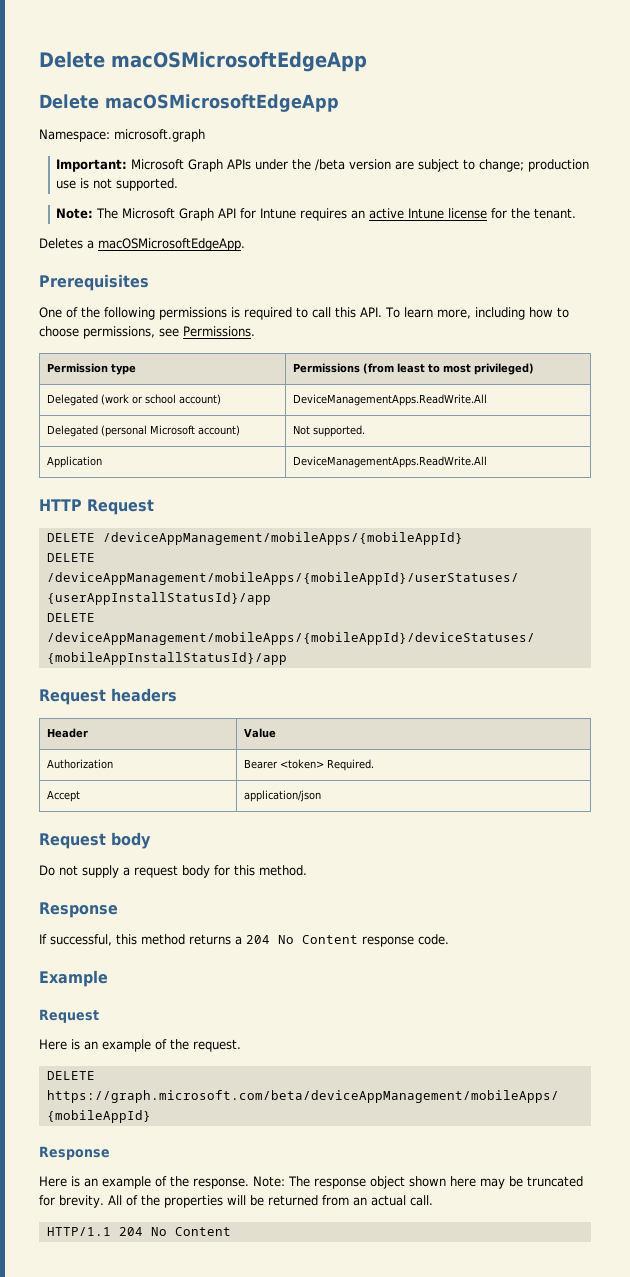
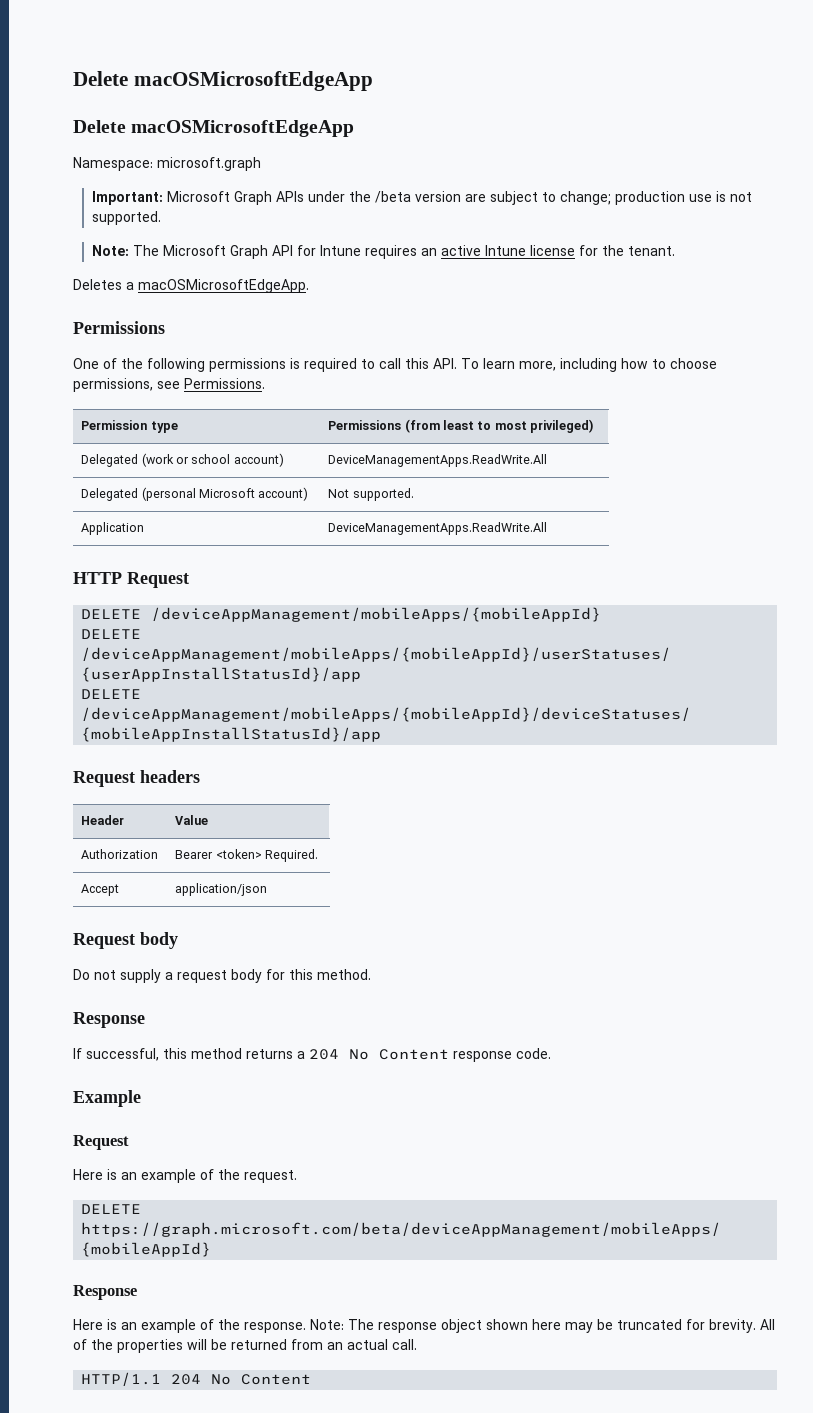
  Deletes a macOSMicrosoftEdgeApp.
- Prerequisites
+ Permissions

